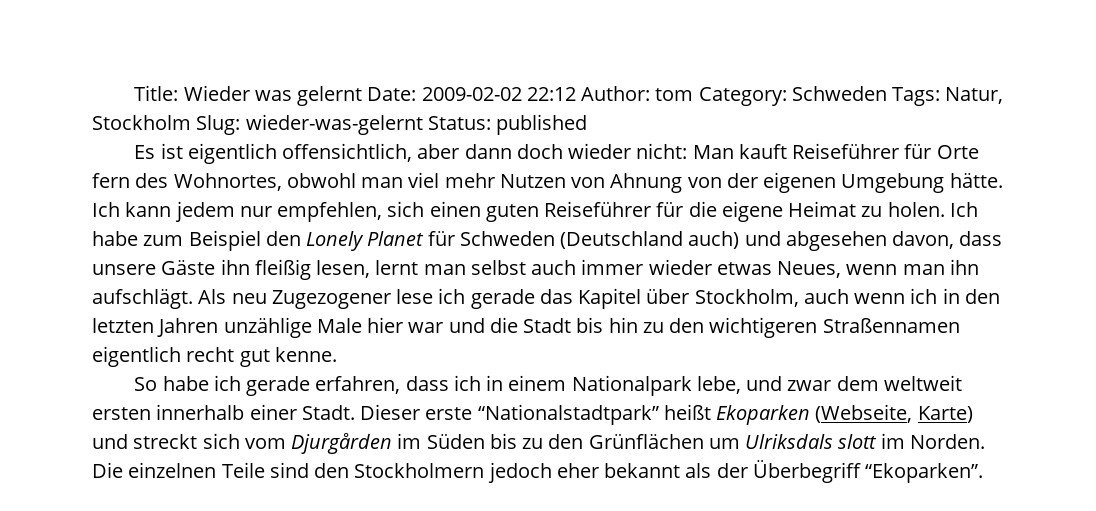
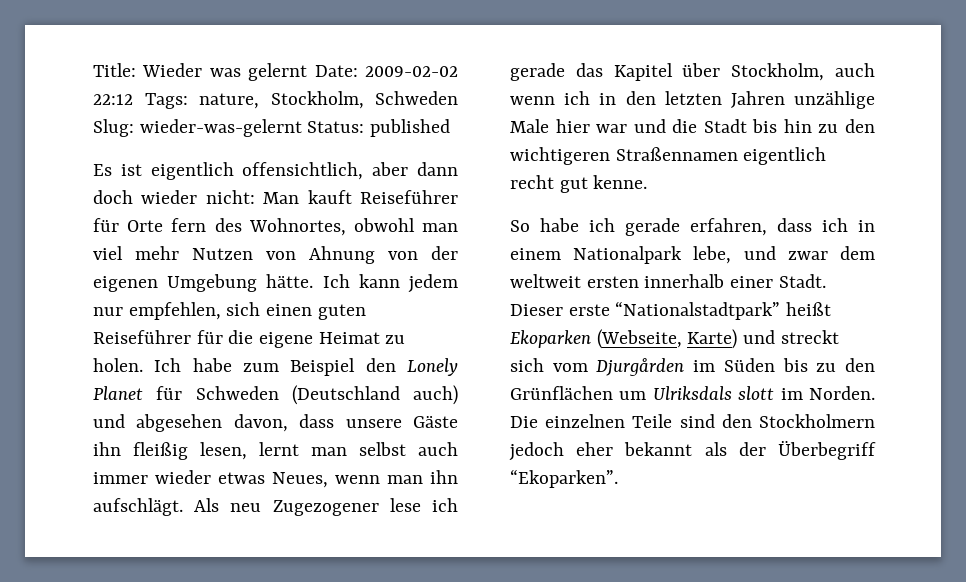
- Title: Wieder was gelernt Date: 2009-02-02 22:12 Author: tom Category: Schweden Tags: Natur, Stockholm Slug: wieder-was-gelernt Status: published
+ Title: Wieder was gelernt Date: 2009-02-02 22:12 Tags: nature, Stockholm, Schweden Slug: wieder-was-gelernt Status: published

